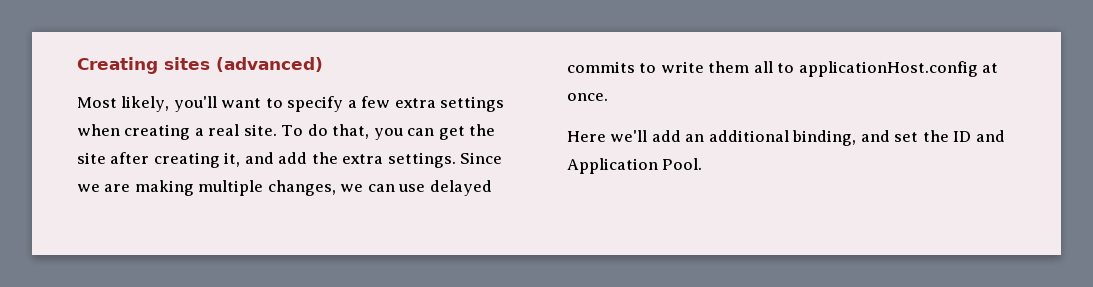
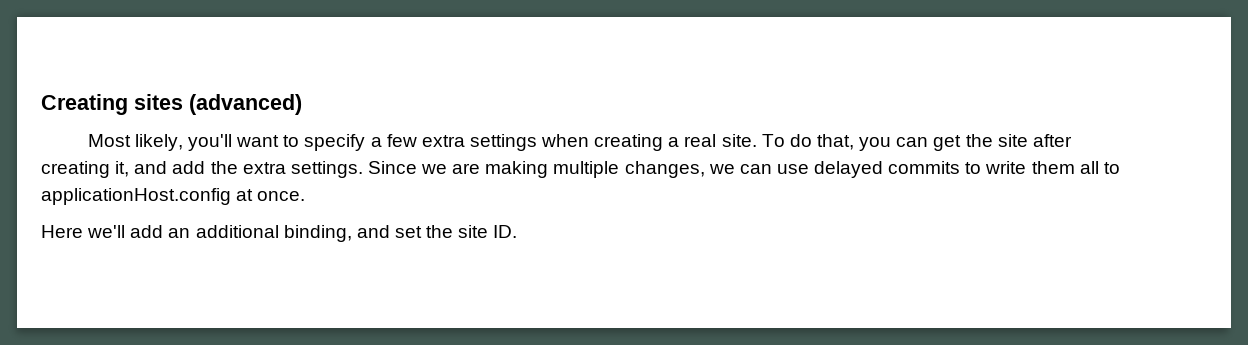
- Here we'll add an additional binding, and set the ID and Application Pool.
+ Here we'll add an additional binding, and set the site ID.

